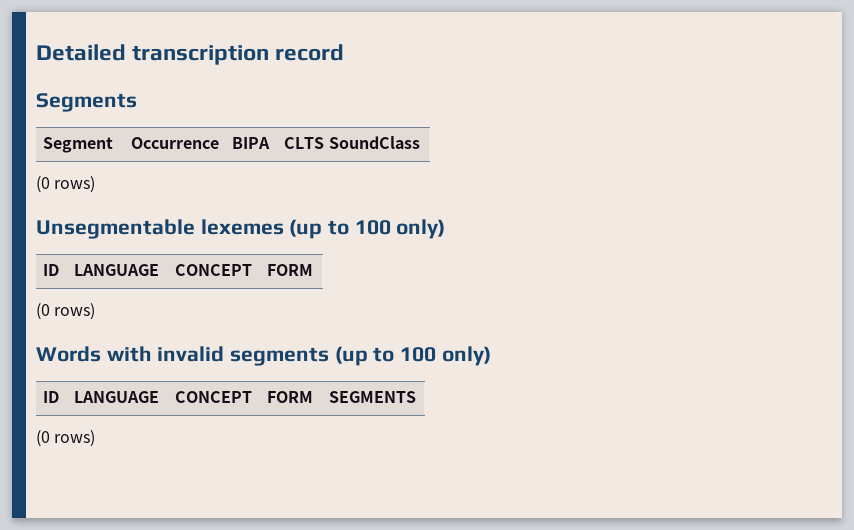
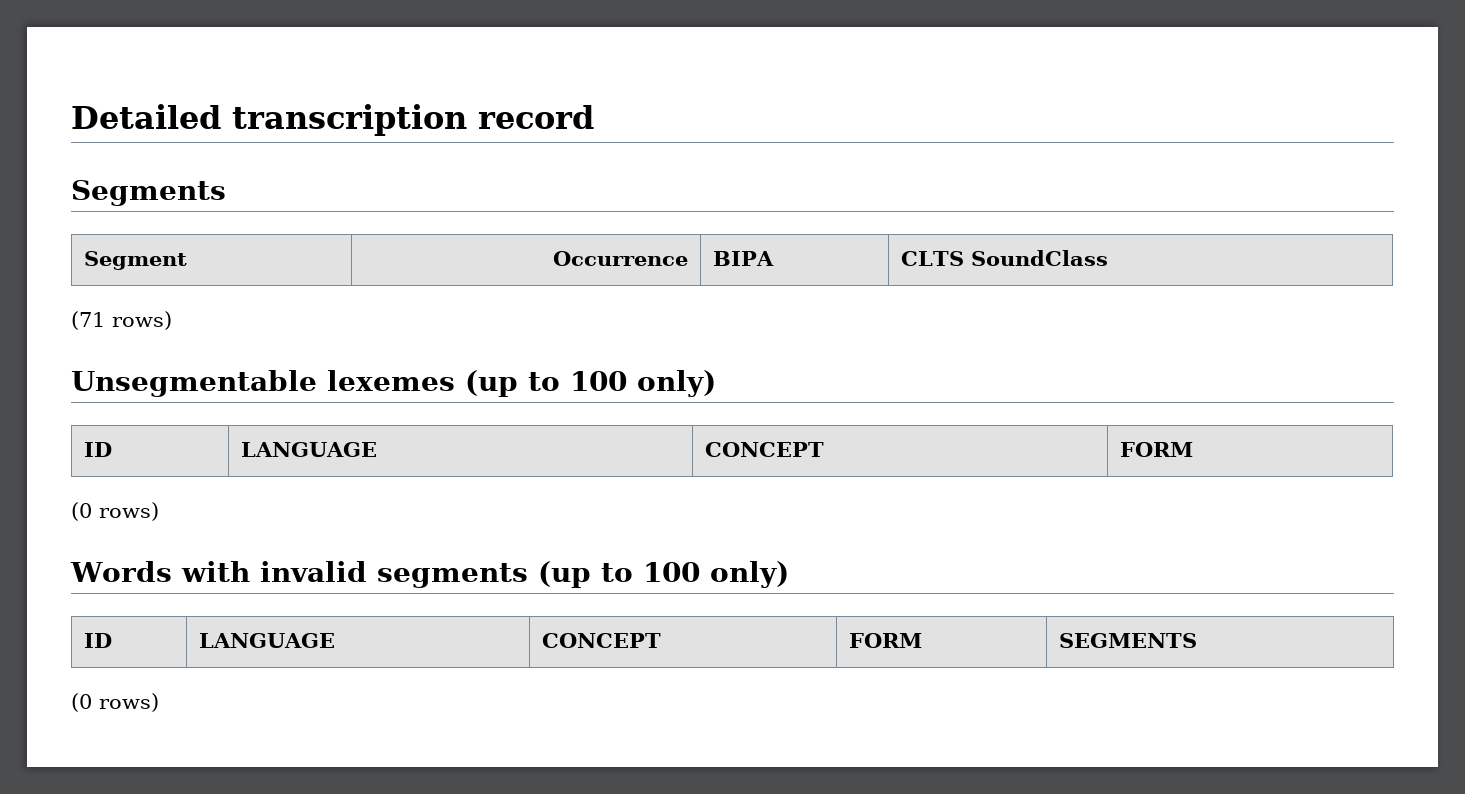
  Segment | Occurrence | BIPA | CLTS SoundClass
- (0 rows)
+ (71 rows)

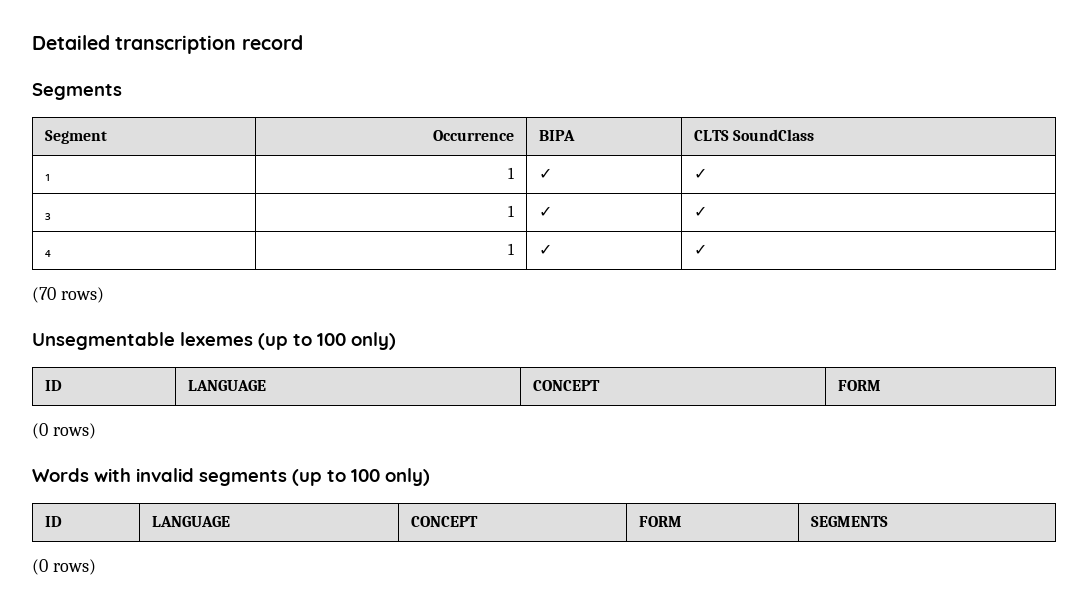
- (71 rows)
+ ₁ | 1 | ✓ | ✓
+ ₃ | 1 | ✓ | ✓
+ ₄ | 1 | ✓ | ✓
+ (70 rows)

